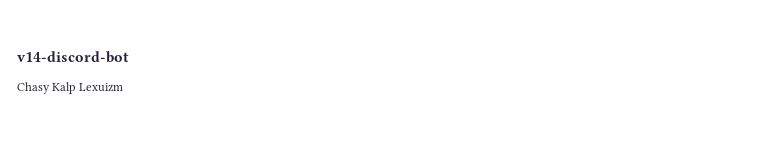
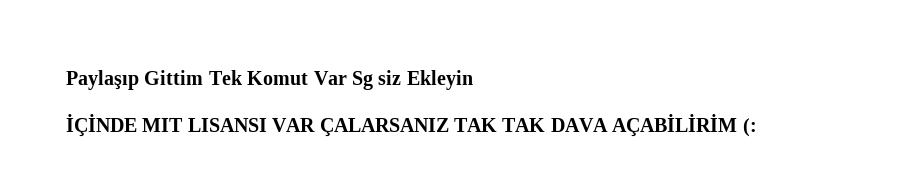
- v14-discord-bot
- Chasy Kalp Lexuizm
+ Paylaşıp Gittim Tek Komut Var Sg siz Ekleyin
+ İÇİNDE MIT LISANSI VAR ÇALARSANIZ TAK TAK DAVA AÇABİLİRİM (:

